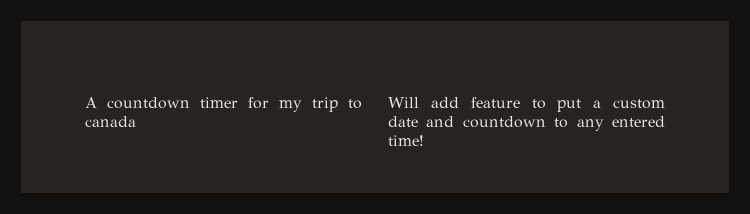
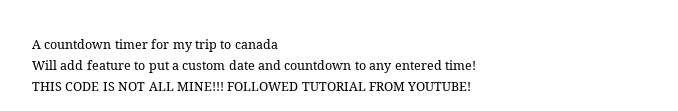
+ THIS CODE IS NOT ALL MINE!!! FOLLOWED TUTORIAL FROM YOUTUBE!

